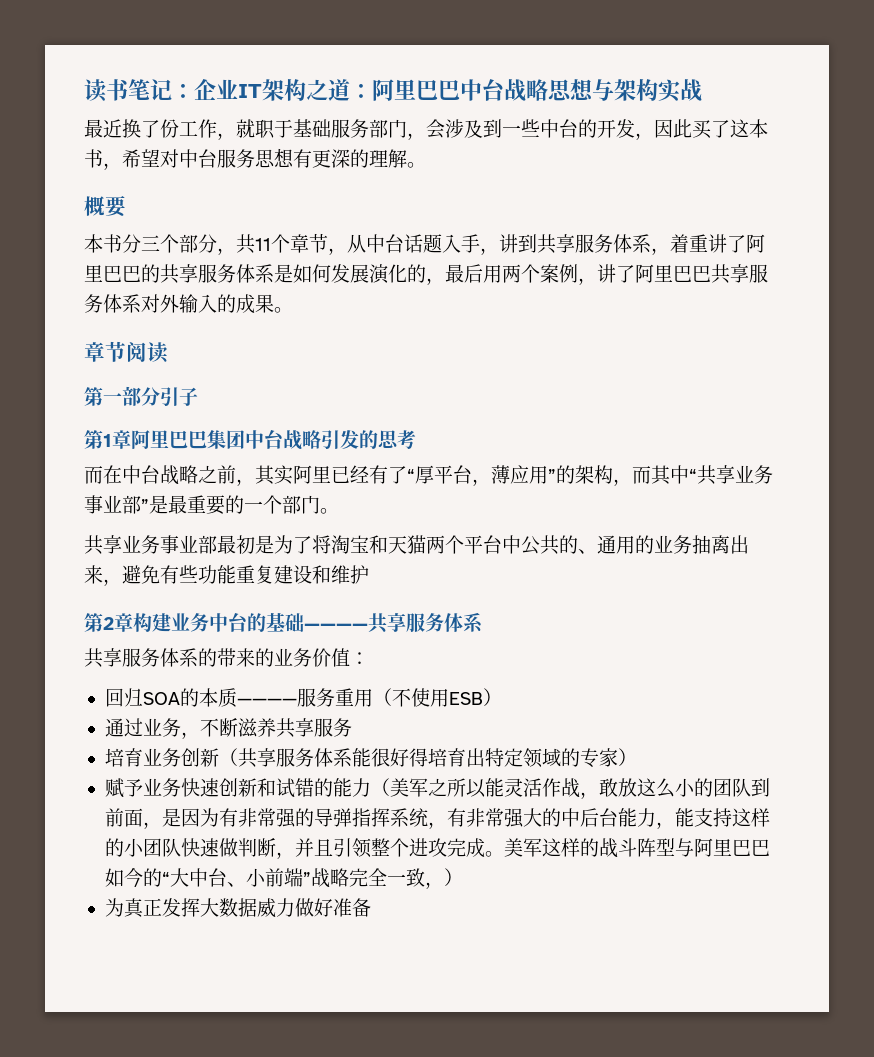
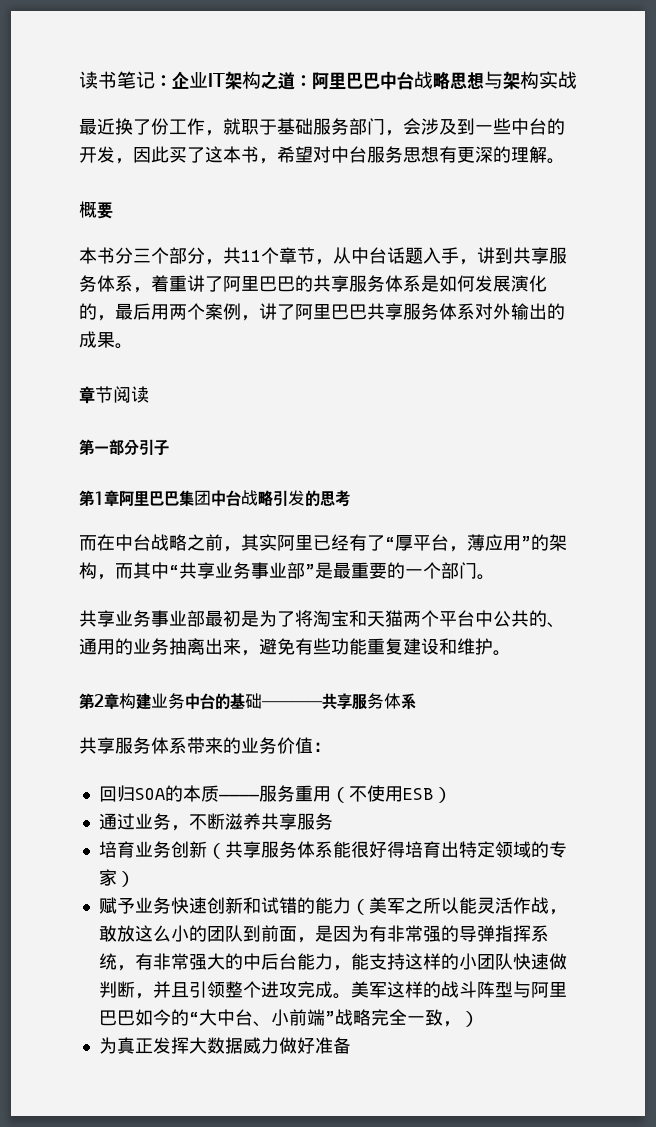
- 本书分三个部分，共11个章节，从中台话题入手，讲到共享服务体系，着重讲了阿里巴巴的共享服务体系是如何发展演化的，最后用两个案例，讲了阿里巴巴共享服务体系对外输入的成果。
+ 本书分三个部分，共11个章节，从中台话题入手，讲到共享服务体系，着重讲了阿里巴巴的共享服务体系是如何发展演化的，最后用两个案例，讲了阿里巴巴共享服务体系对外输出的成果。
- 共享业务事业部最初是为了将淘宝和天猫两个平台中公共的、通用的业务抽离出来，避免有些功能重复建设和维护
+ 共享业务事业部最初是为了将淘宝和天猫两个平台中公共的、通用的业务抽离出来，避免有些功能重复建设和维护。
- 共享服务体系的带来的业务价值：
+ 共享服务体系带来的业务价值：

